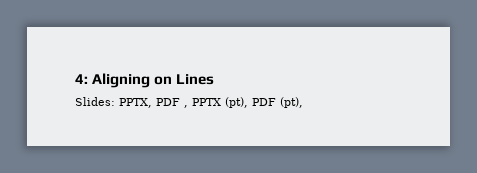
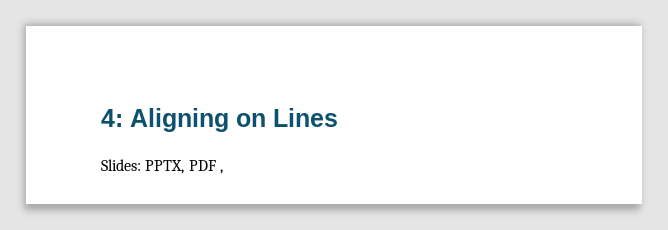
- Slides: PPTX, PDF , PPTX (pt), PDF (pt),
+ Slides: PPTX, PDF ,

